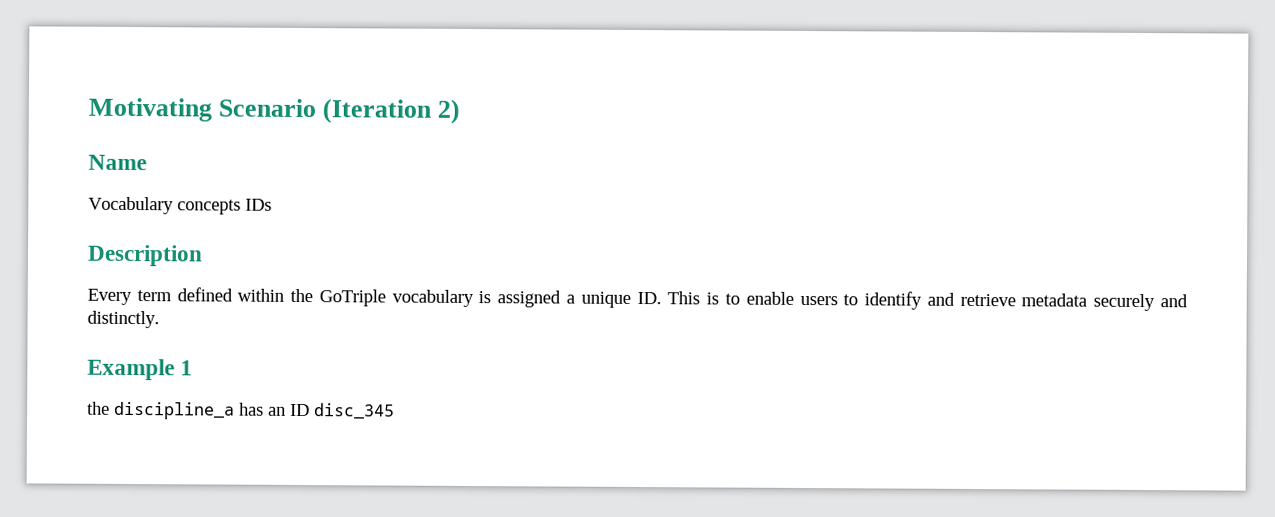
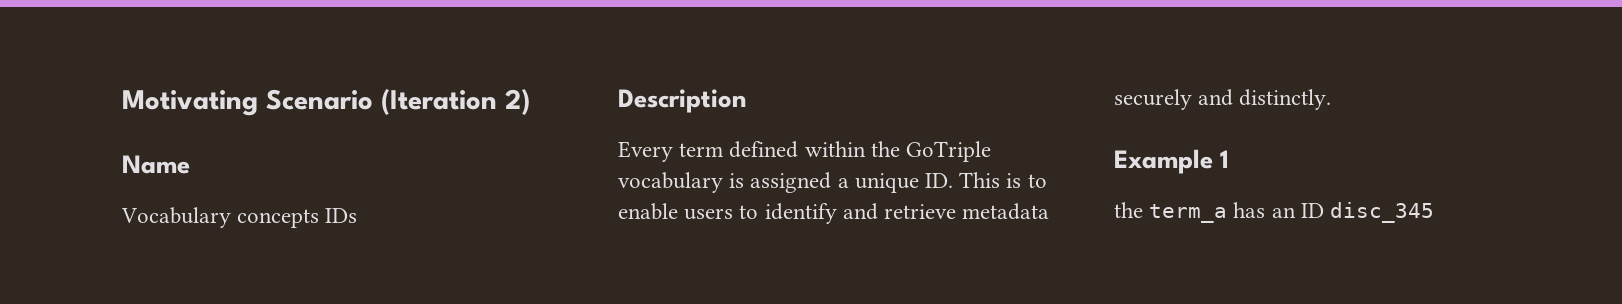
- the discipline_a has an ID disc_345
+ the term_a has an ID disc_345

